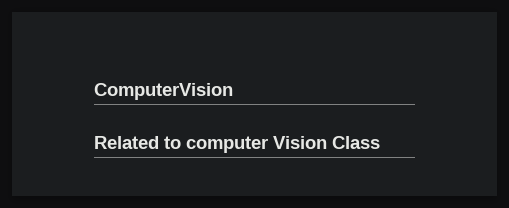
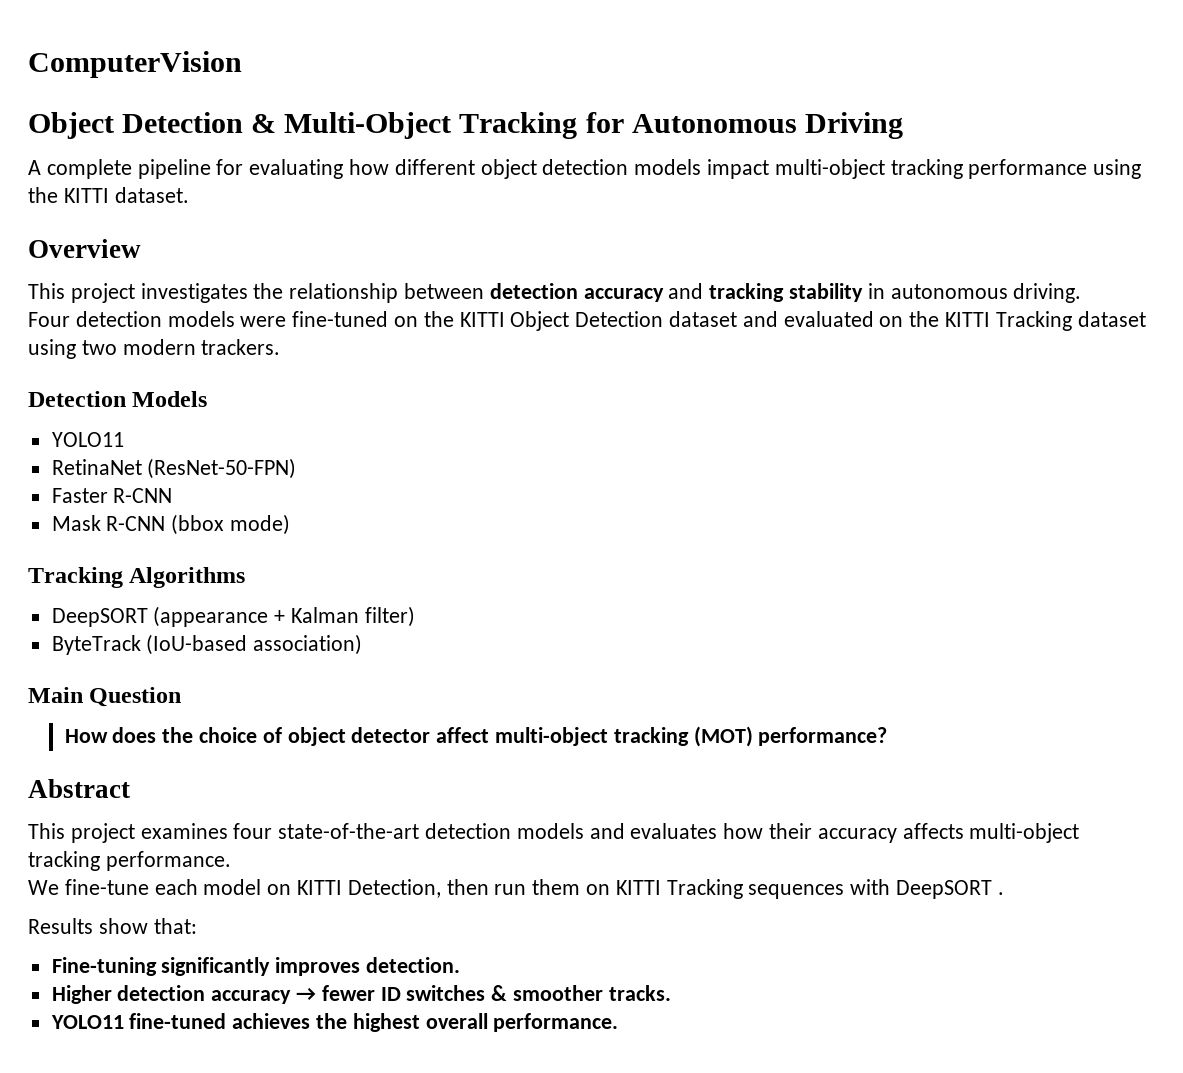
- Related to computer Vision Class
+ Object Detection & Multi-Object Tracking for Autonomous Driving
+ A complete pipeline for evaluating how different object detection models impact multi-object tracking performance using the KITTI dataset.
+ Overview
+ This project investigates the relationship between detection accuracy and tracking stability in autonomous driving.
+ Four detection models were fine-tuned on the KITTI Object Detection dataset and evaluated on the KITTI Tracking dataset using two modern trackers.
+ Detection Models
+ YOLO11
+ RetinaNet (ResNet-50-FPN)
+ Faster R-CNN
+ Mask R-CNN (bbox mode)
+ Tracking Algorithms
+ DeepSORT (appearance + Kalman filter)
+ ByteTrack (IoU-based association)
+ Main Question
+ How does the choice of object detector affect multi-object tracking (MOT) performance?
+ Abstract
+ This project examines four state-of-the-art detection models and evaluates how their accuracy affects multi-object tracking performance.
+ We fine-tune each model on KITTI Detection, then run them on KITTI Tracking sequences with DeepSORT .
+ Results show that:
+ Fine-tuning significantly improves detection.
+ Higher detection accuracy → fewer ID switches & smoother tracks.
+ YOLO11 fine-tuned achieves the highest overall performance.

